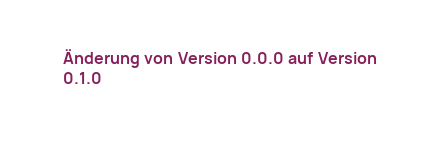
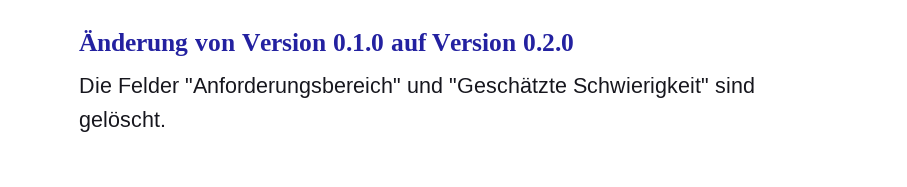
- Änderung von Version 0.0.0 auf Version 0.1.0
+ Änderung von Version 0.1.0 auf Version 0.2.0
+ Die Felder "Anforderungsbereich" und "Geschätzte Schwierigkeit" sind gelöscht.

